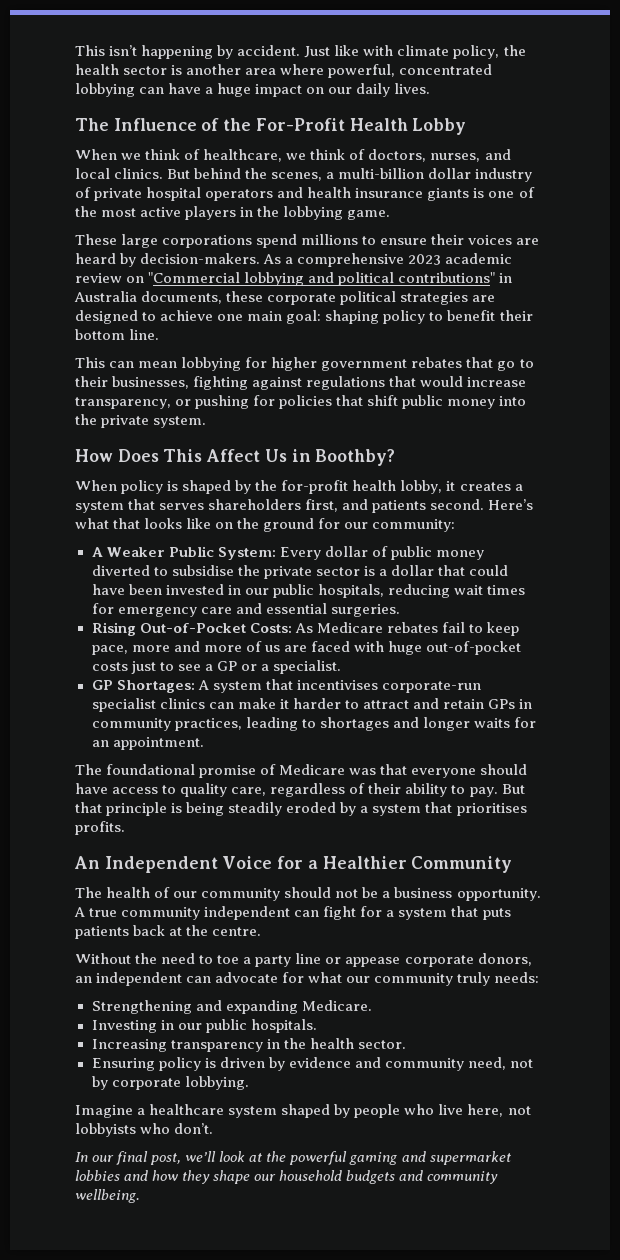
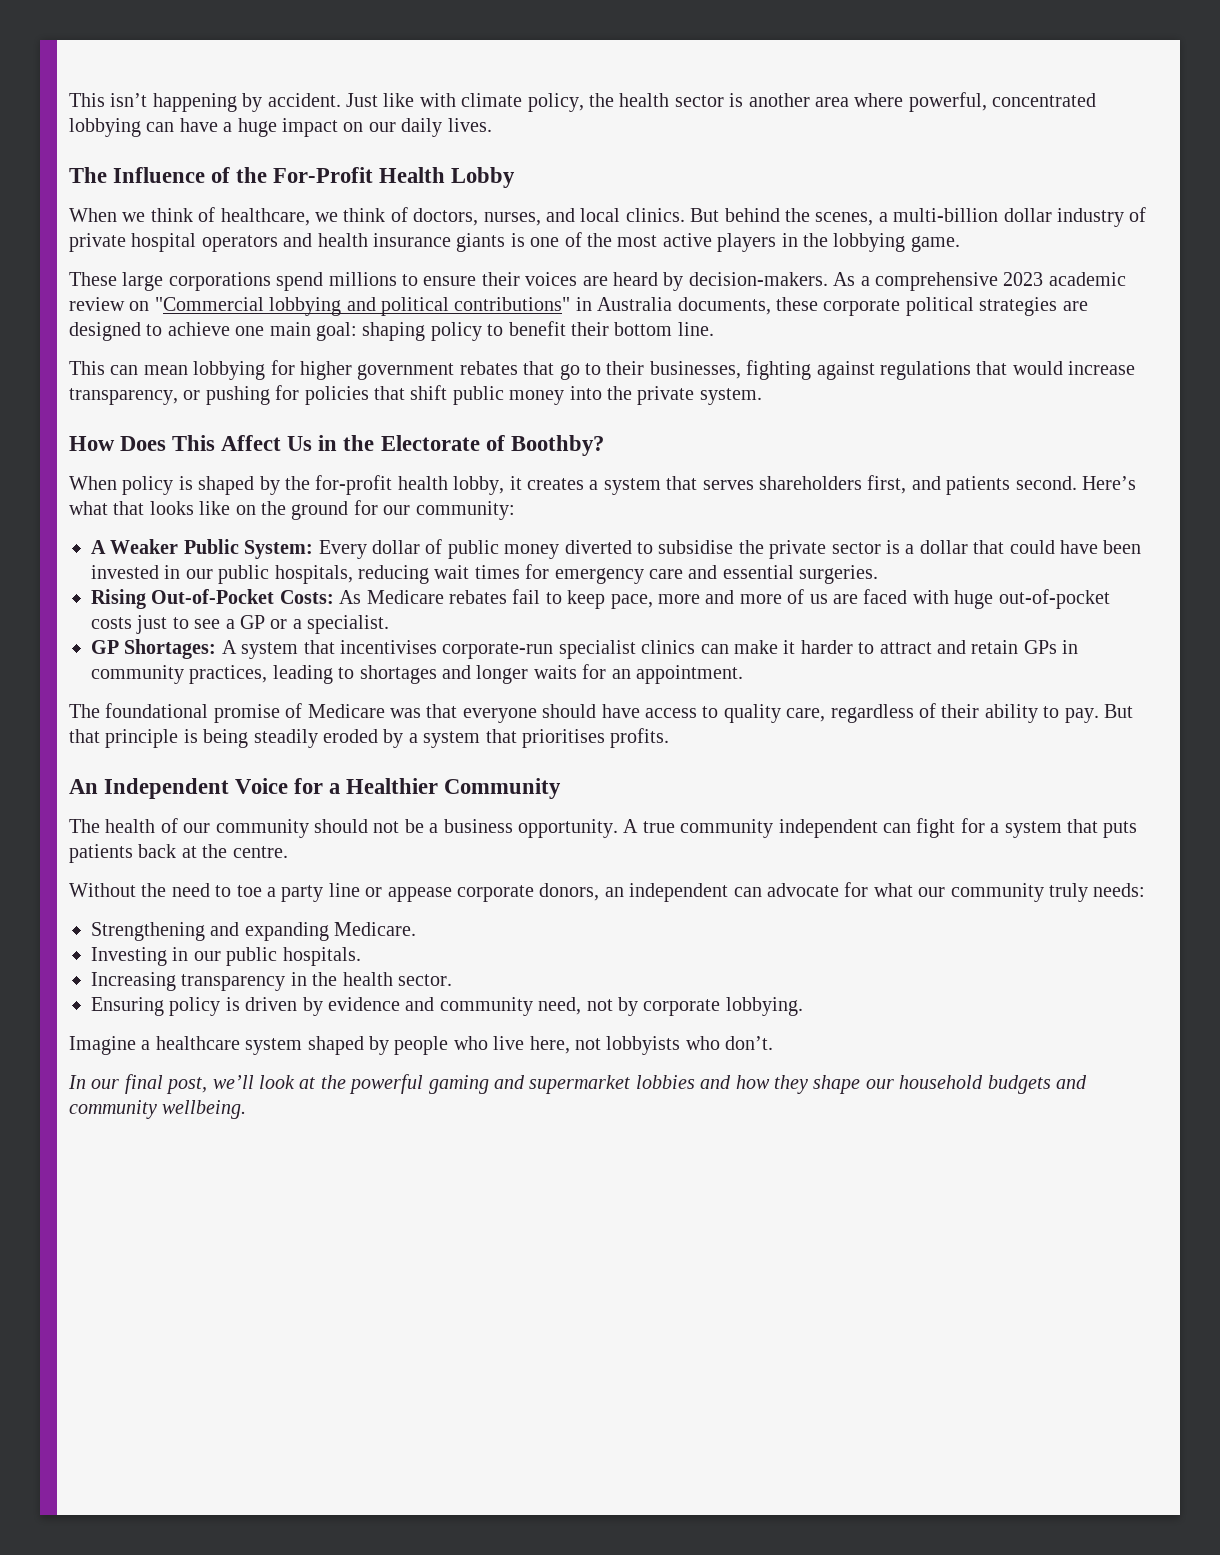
- How Does This Affect Us in Boothby?
+ How Does This Affect Us in the Electorate of Boothby?

